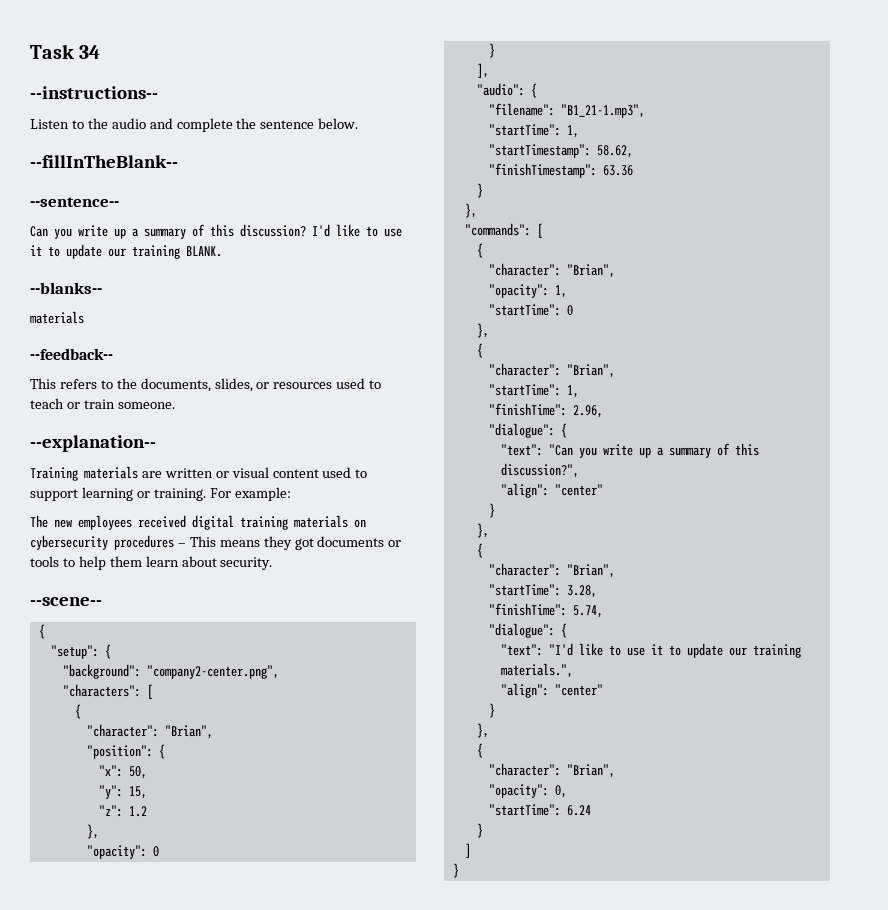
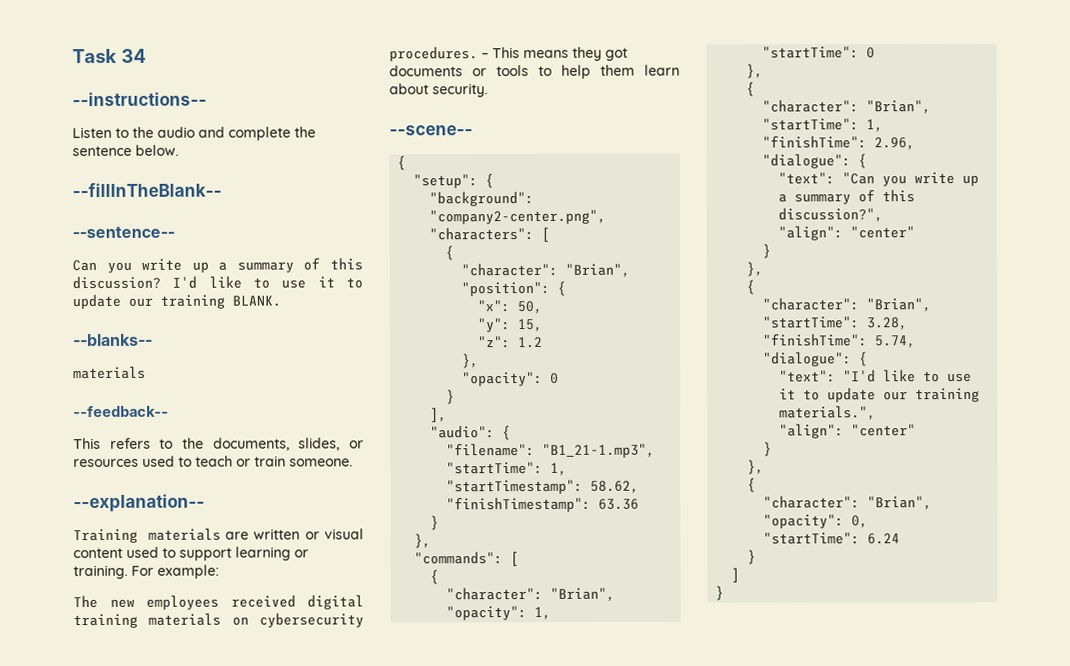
- The new employees received digital training materials on cybersecurity procedures – This means they got documents or tools to help them learn about security.
+ The new employees received digital training materials on cybersecurity procedures. – This means they got documents or tools to help them learn about security.

